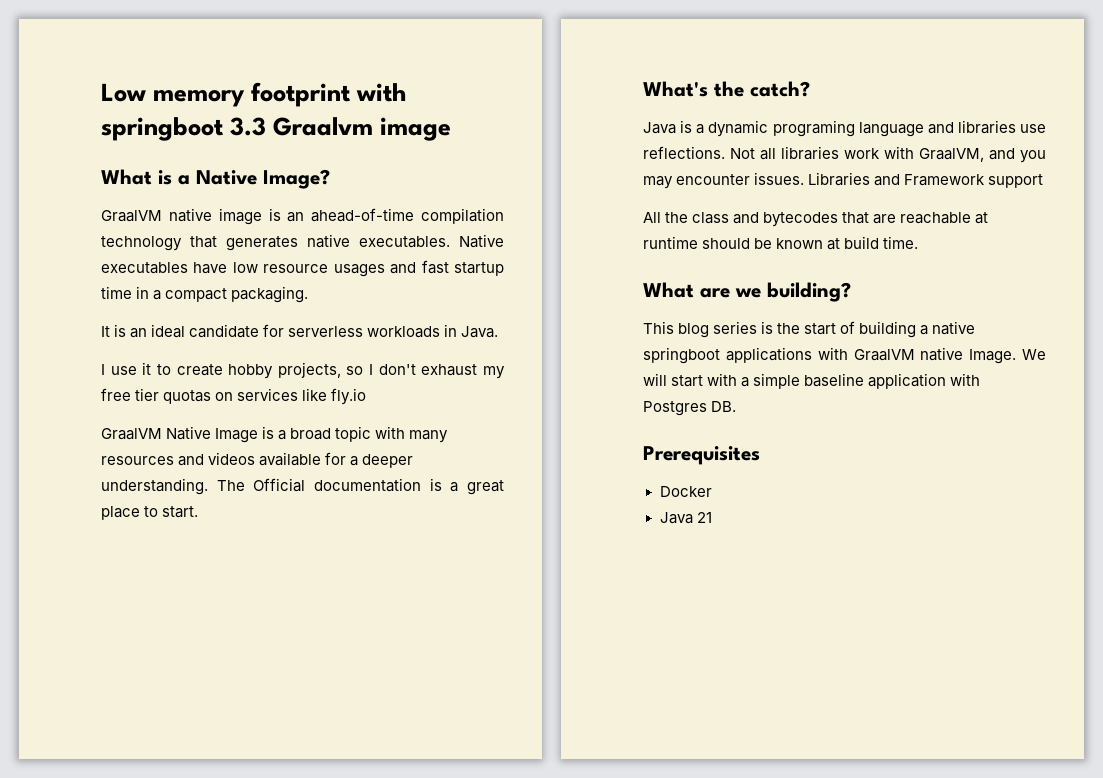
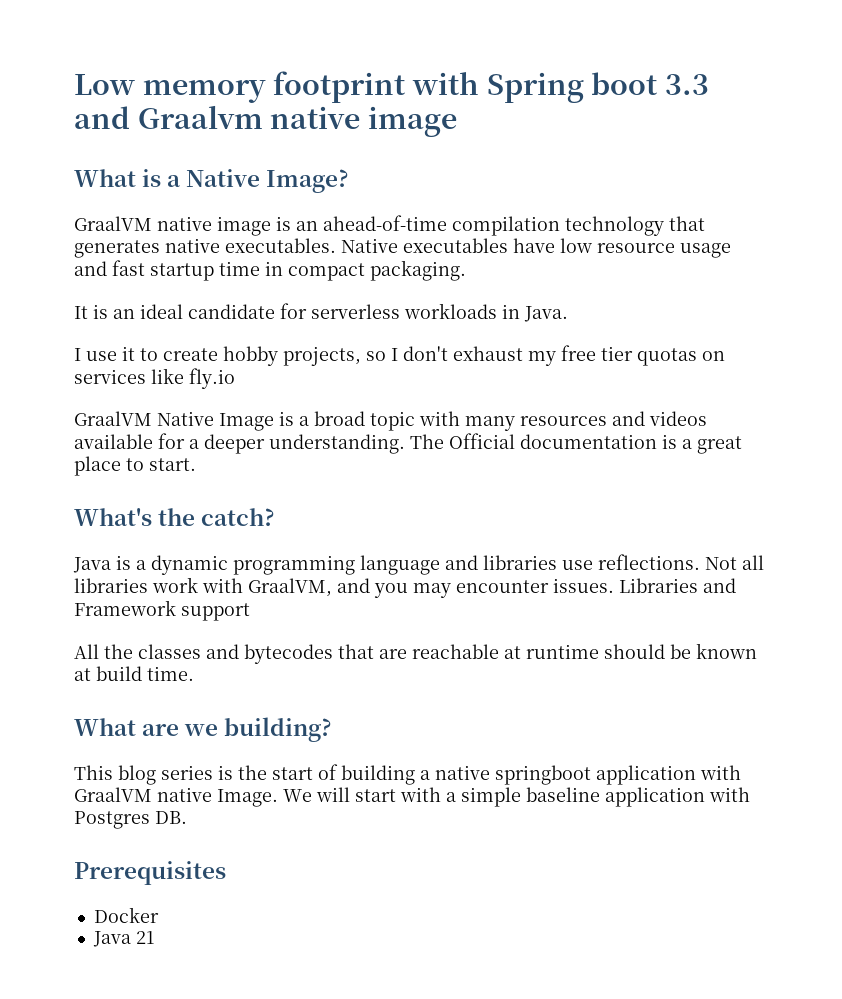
- Low memory footprint with springboot 3.3 Graalvm image
+ Low memory footprint with Spring boot 3.3 and Graalvm native image
- Native executables have low resource usages and fast startup time in a compact packaging.
+ Native executables have low resource usage and fast startup time in compact packaging.
- Java is a dynamic programing language and libraries use reflections.
+ Java is a dynamic programming language and libraries use reflections.
- All the class and bytecodes that are reachable at runtime should be known at build time.
+ All the classes and bytecodes that are reachable at runtime should be known at build time.
- This blog series is the start of building a native springboot applications with GraalVM native Image.
+ This blog series is the start of building a native springboot application with GraalVM native Image.

